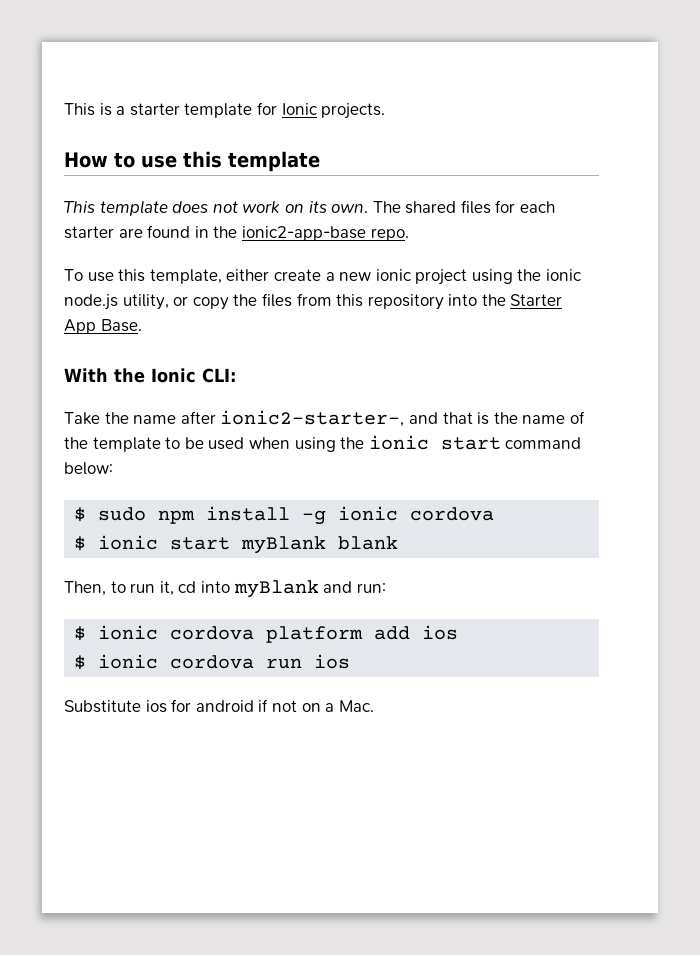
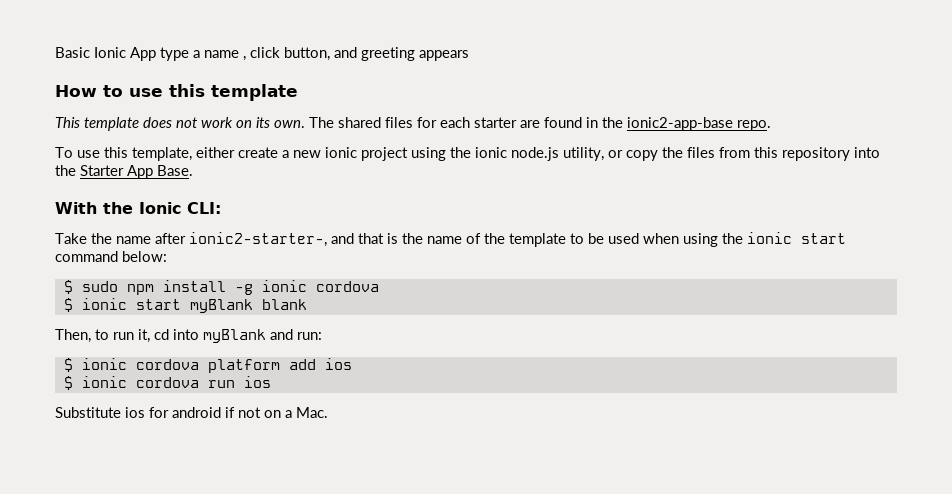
- This is a starter template for Ionic projects.
+ Basic Ionic App type a name , click button, and greeting appears

